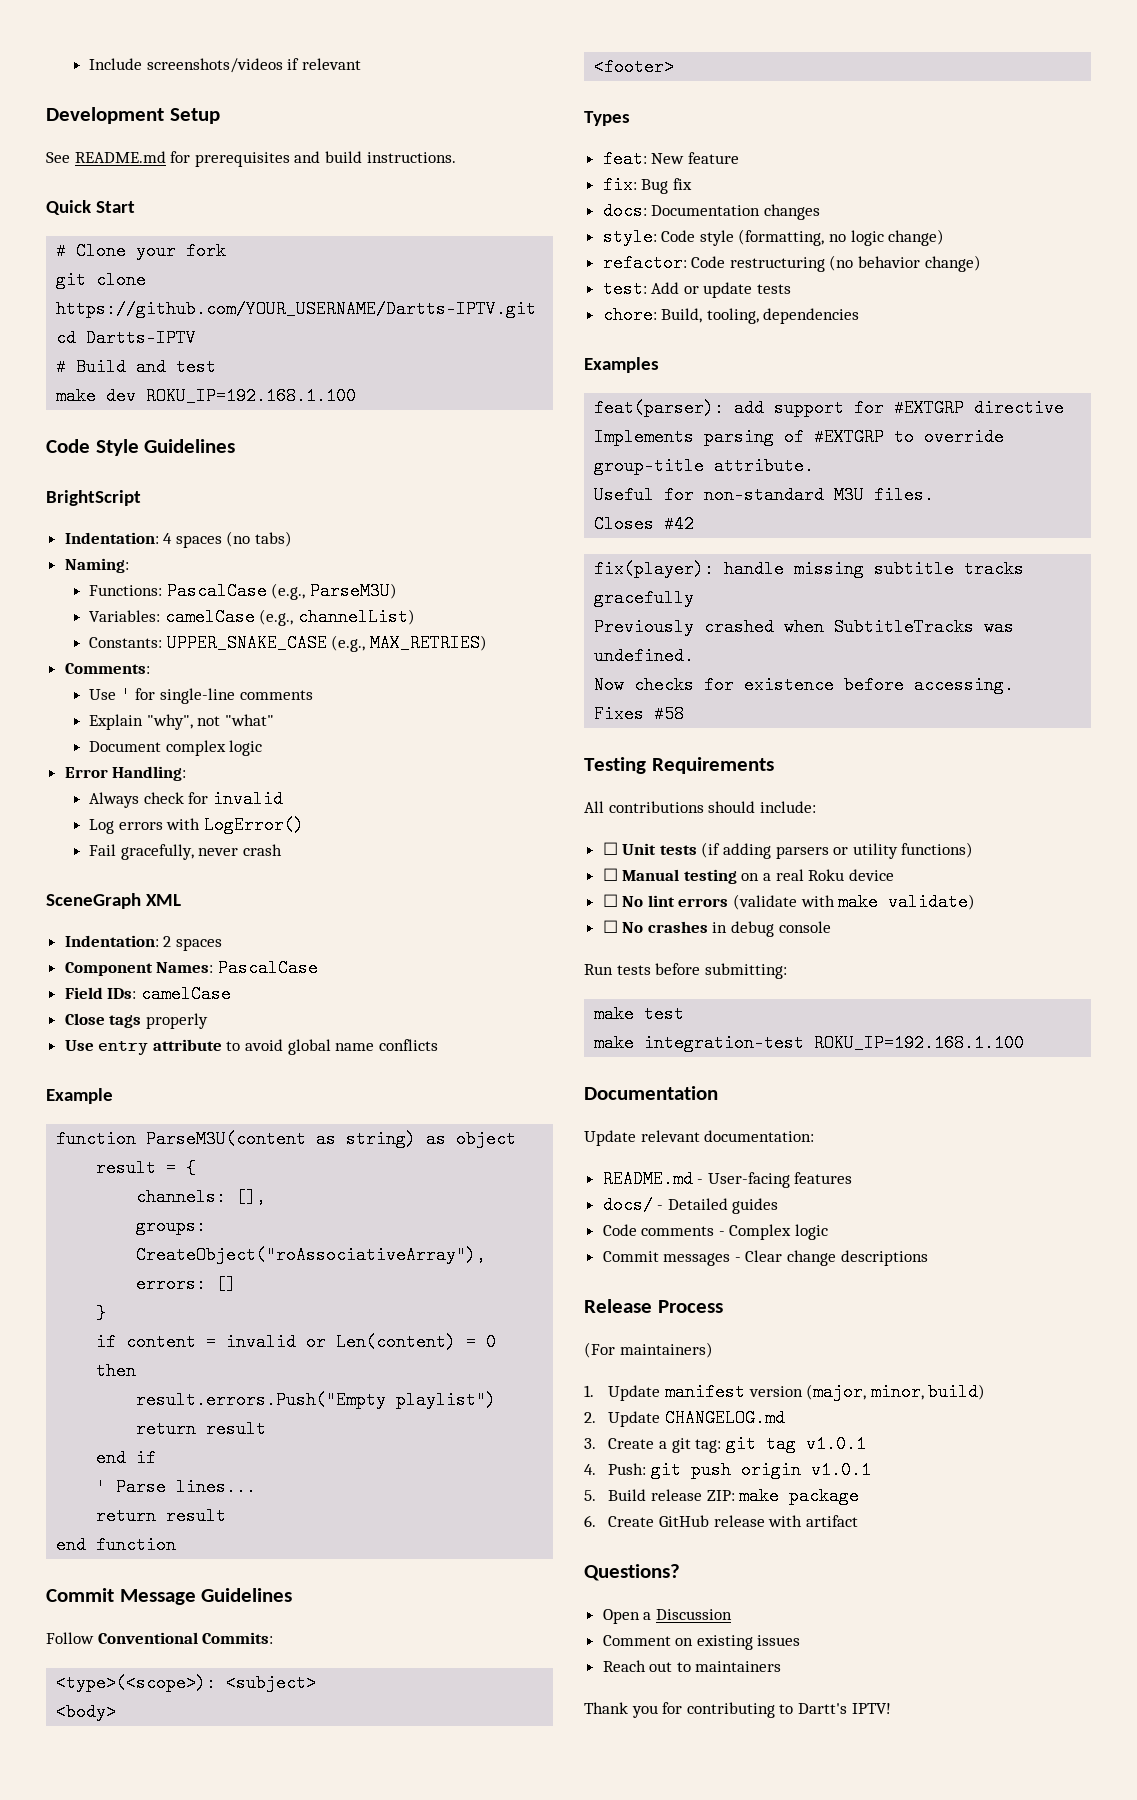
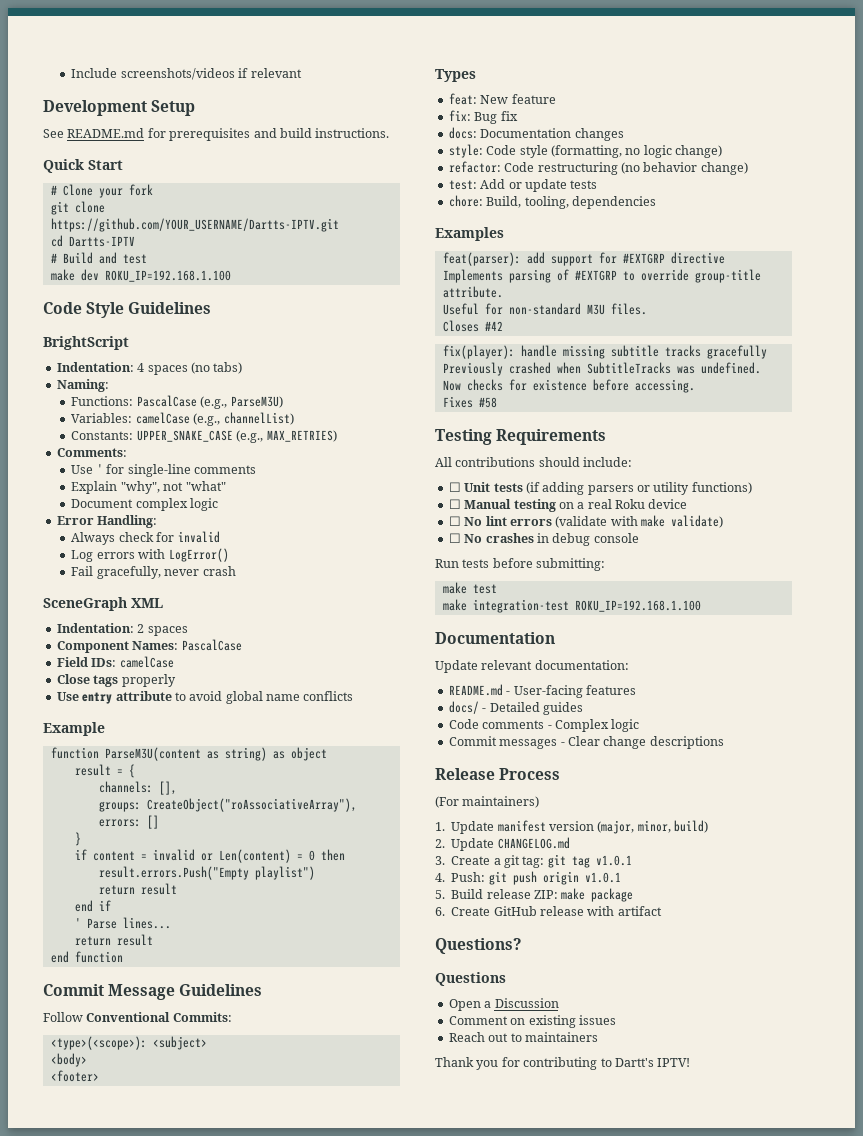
+ Questions

